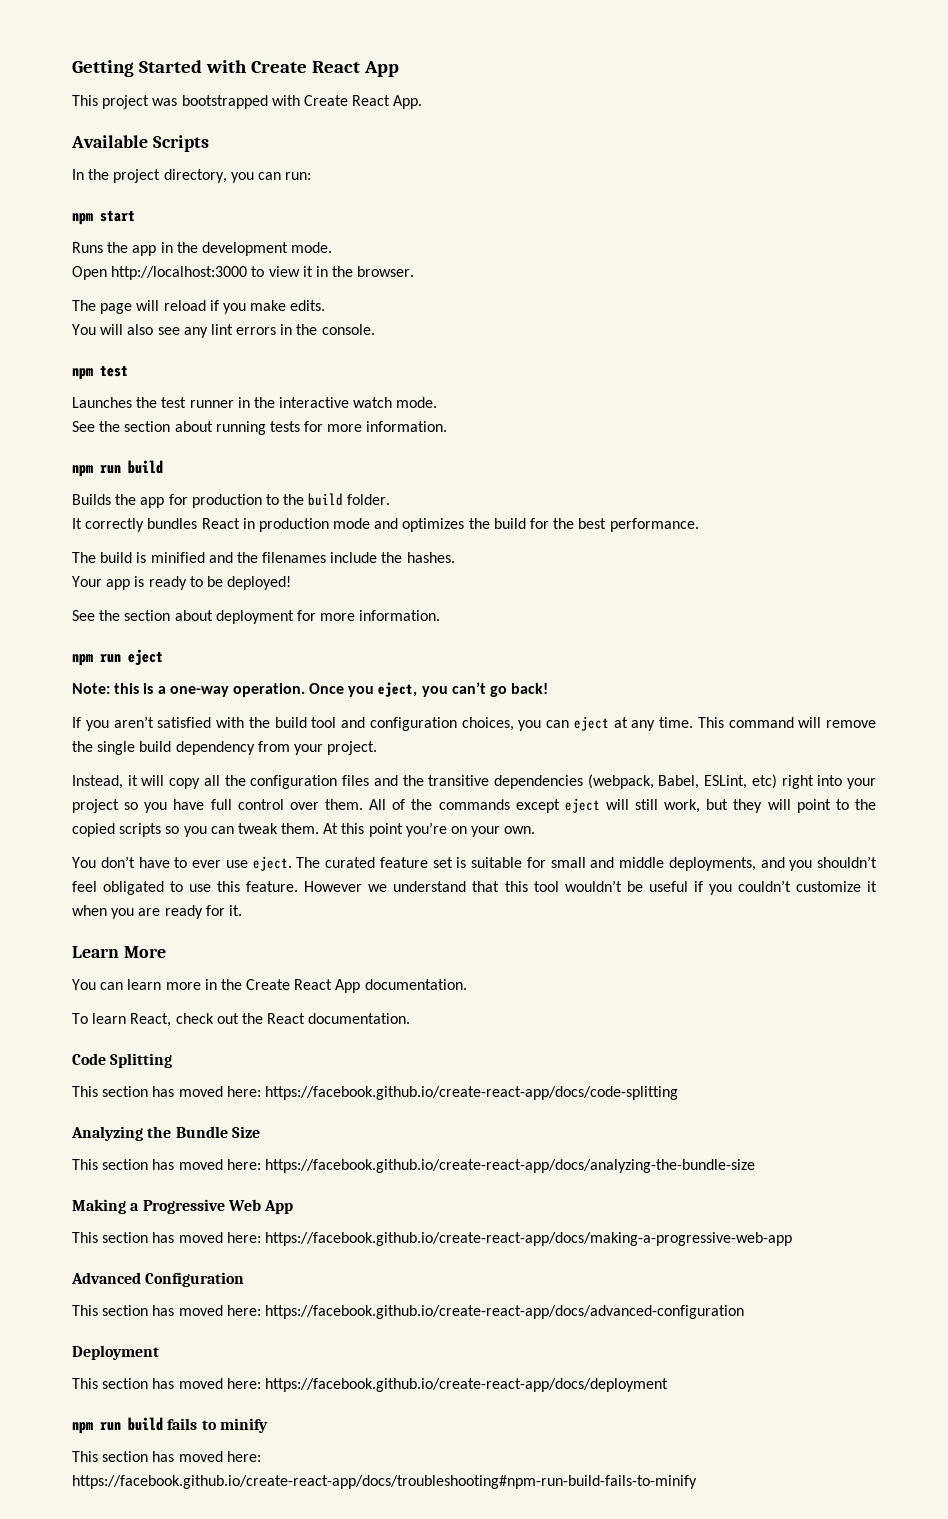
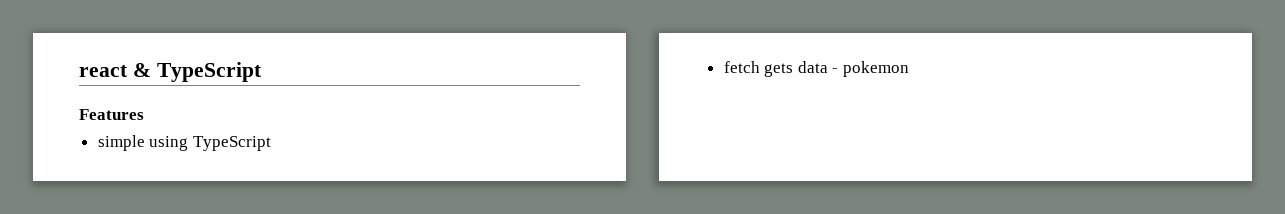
- Getting Started with Create React App
- This project was bootstrapped with Create React App.
- Available Scripts
- In the project directory, you can run:
- npm start
- Runs the app in the development mode.
- Open http://localhost:3000 to view it in the browser.
- The page will reload if you make edits.
- You will also see any lint errors in the console.
- npm test
- Launches the test runner in the interactive watch mode.
- See the section about running tests for more information.
- npm run build
- Builds the app for production to the build folder.
- It correctly bundles React in production mode and optimizes the build for the best performance.
- The build is minified and the filenames include the hashes.
- Your app is ready to be deployed!
- See the section about deployment for more information.
- npm run eject
- Note: this is a one-way operation. Once you eject, you can’t go back!
- If you aren’t satisfied with the build tool and configuration choices, you can eject at any time. This command will remove the single build dependency from your project.
- Instead, it will copy all the configuration files and the transitive dependencies (webpack, Babel, ESLint, etc) right into your project so you have full control over them. All of the commands except eject will still work, but they will point to the copied scripts so you can tweak them. At this point you’re on your own.
- You don’t have to ever use eject. The curated feature set is suitable for small and middle deployments, and you shouldn’t feel obligated to use this feature. However we understand that this tool wouldn’t be useful if you couldn’t customize it when you are ready for it.
- Learn More
- You can learn more in the Create React App documentation.
- To learn React, check out the React documentation.
- Code Splitting
- This section has moved here: https://facebook.github.io/create-react-app/docs/code-splitting
- Analyzing the Bundle Size
- This section has moved here: https://facebook.github.io/create-react-app/docs/analyzing-the-bundle-size
- Making a Progressive Web App
- This section has moved here: https://facebook.github.io/create-react-app/docs/making-a-progressive-web-app
- Advanced Configuration
- This section has moved here: https://facebook.github.io/create-react-app/docs/advanced-configuration
- Deployment
- This section has moved here: https://facebook.github.io/create-react-app/docs/deployment
- npm run build fails to minify
- This section has moved here: https://facebook.github.io/create-react-app/docs/troubleshooting#npm-run-build-fails-to-minify
+ react & TypeScript
+ Features
+ simple using TypeScript
+ fetch gets data - pokemon

